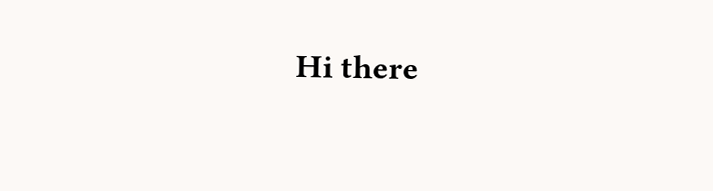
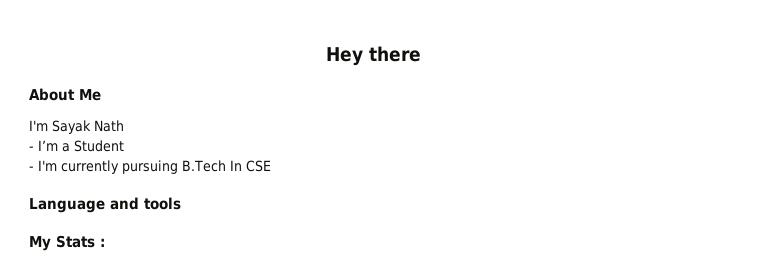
- Hi there
+ Hey there
+ About Me
+ I'm Sayak Nath
+ - I’m a Student
+ - I'm currently pursuing B.Tech In CSE
+ Language and tools
+ My Stats :

